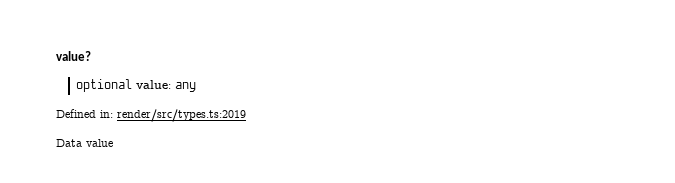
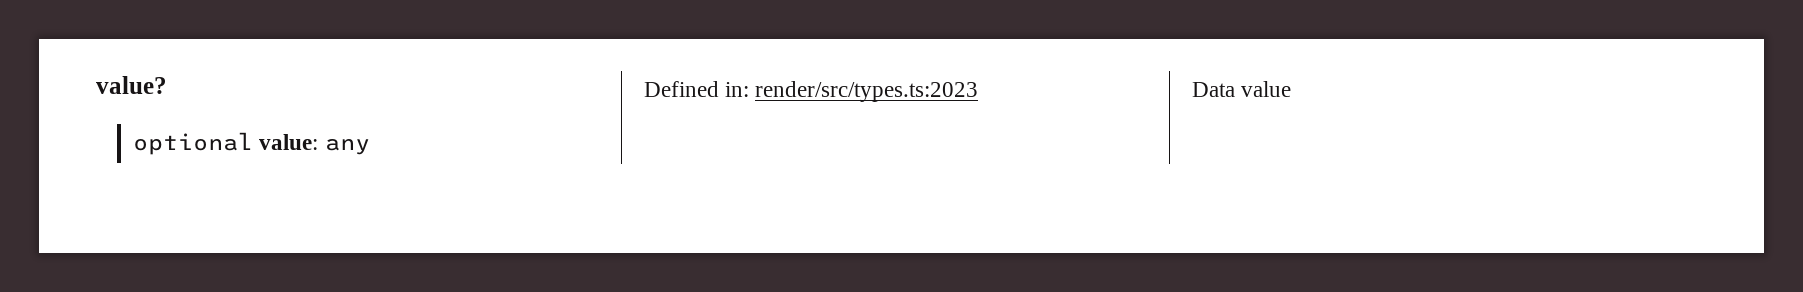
- Defined in: render/src/types.ts:2019
+ Defined in: render/src/types.ts:2023

